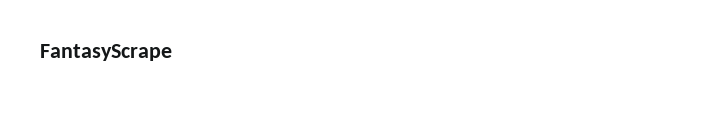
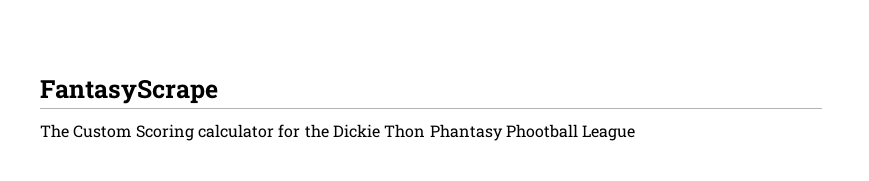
+ The Custom Scoring calculator for the Dickie Thon Phantasy Phootball League

